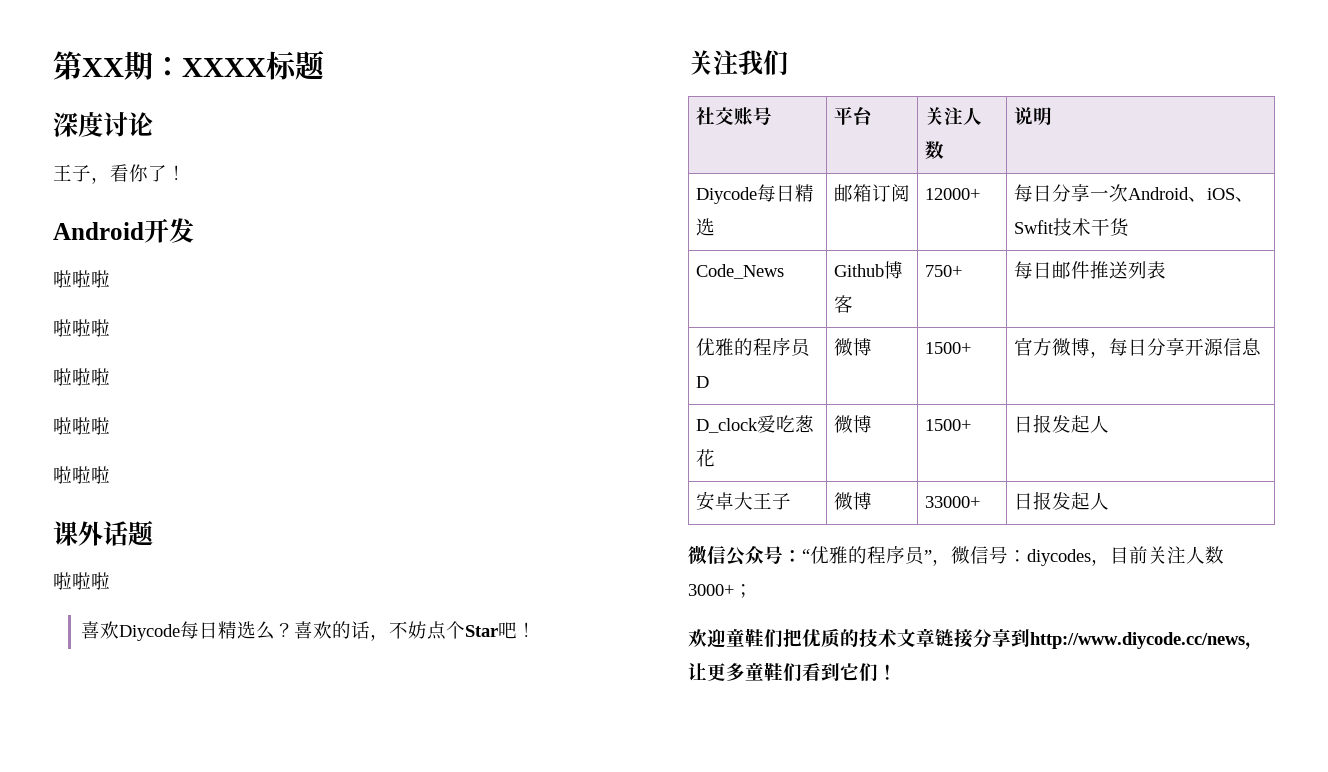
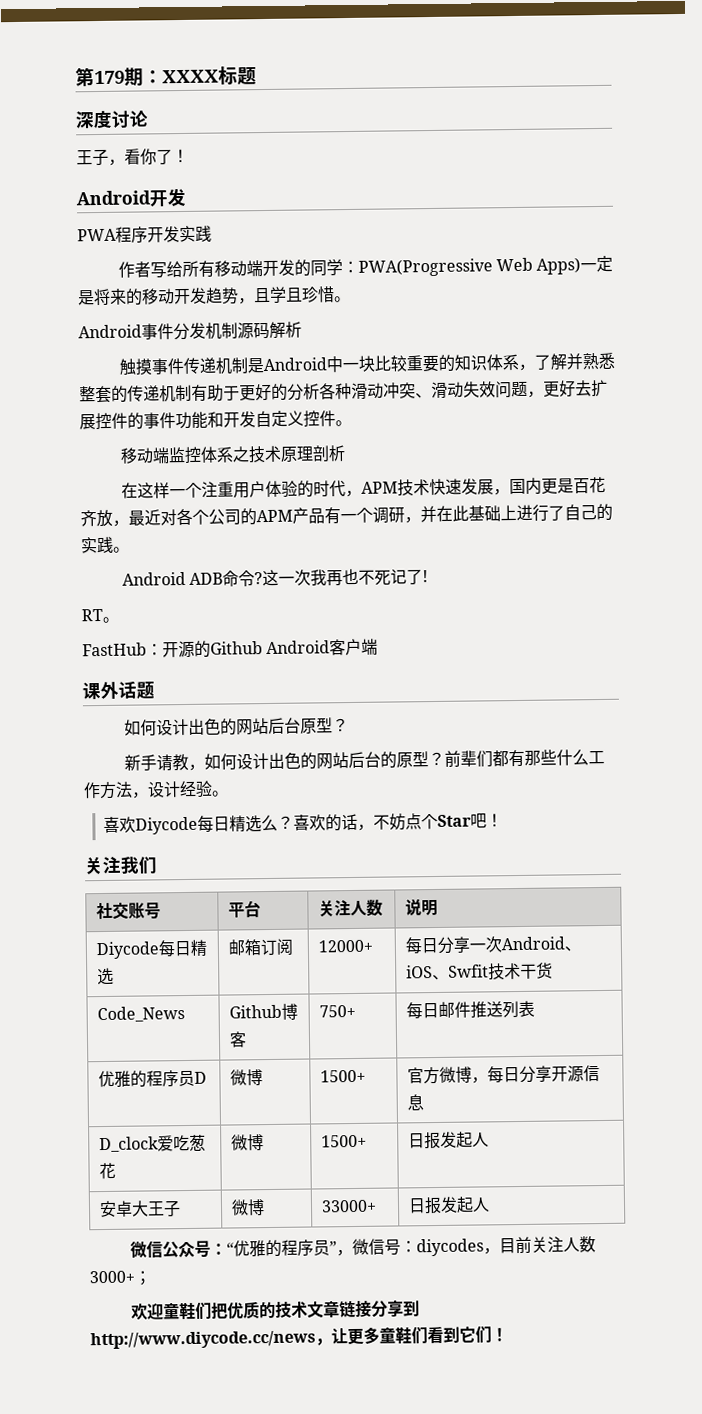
- 第XX期：XXXX标题
+ 第179期：XXXX标题
  Android开发
- 啦啦啦
- 啦啦啦
- 啦啦啦
- 啦啦啦
- 啦啦啦
+ PWA程序开发实践
+ 作者写给所有移动端开发的同学：PWA(Progressive Web Apps)一定是将来的移动开发趋势，且学且珍惜。
+ Android事件分发机制源码解析
+ 触摸事件传递机制是Android中一块比较重要的知识体系，了解并熟悉整套的传递机制有助于更好的分析各种滑动冲突、滑动失效问题，更好去扩展控件的事件功能和开发自定义控件。
+ 移动端监控体系之技术原理剖析
+ 在这样一个注重用户体验的时代，APM技术快速发展，国内更是百花齐放，最近对各个公司的APM产品有一个调研，并在此基础上进行了自己的实践。
+ Android ADB命令?这一次我再也不死记了!
+ RT。
+ FastHub：开源的Github Android客户端
  课外话题
- 啦啦啦
+ 如何设计出色的网站后台原型？
+ 新手请教，如何设计出色的网站后台的原型？前辈们都有那些什么工作方法，设计经验。

